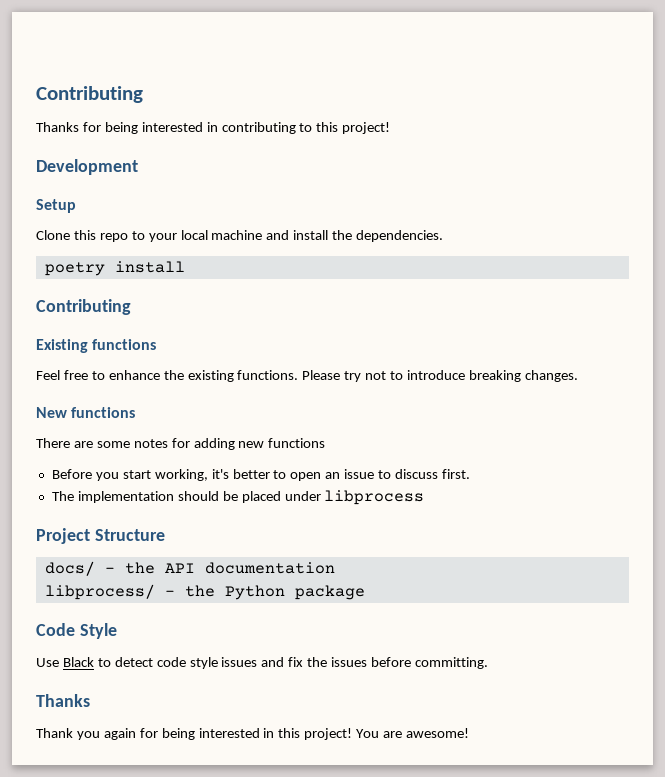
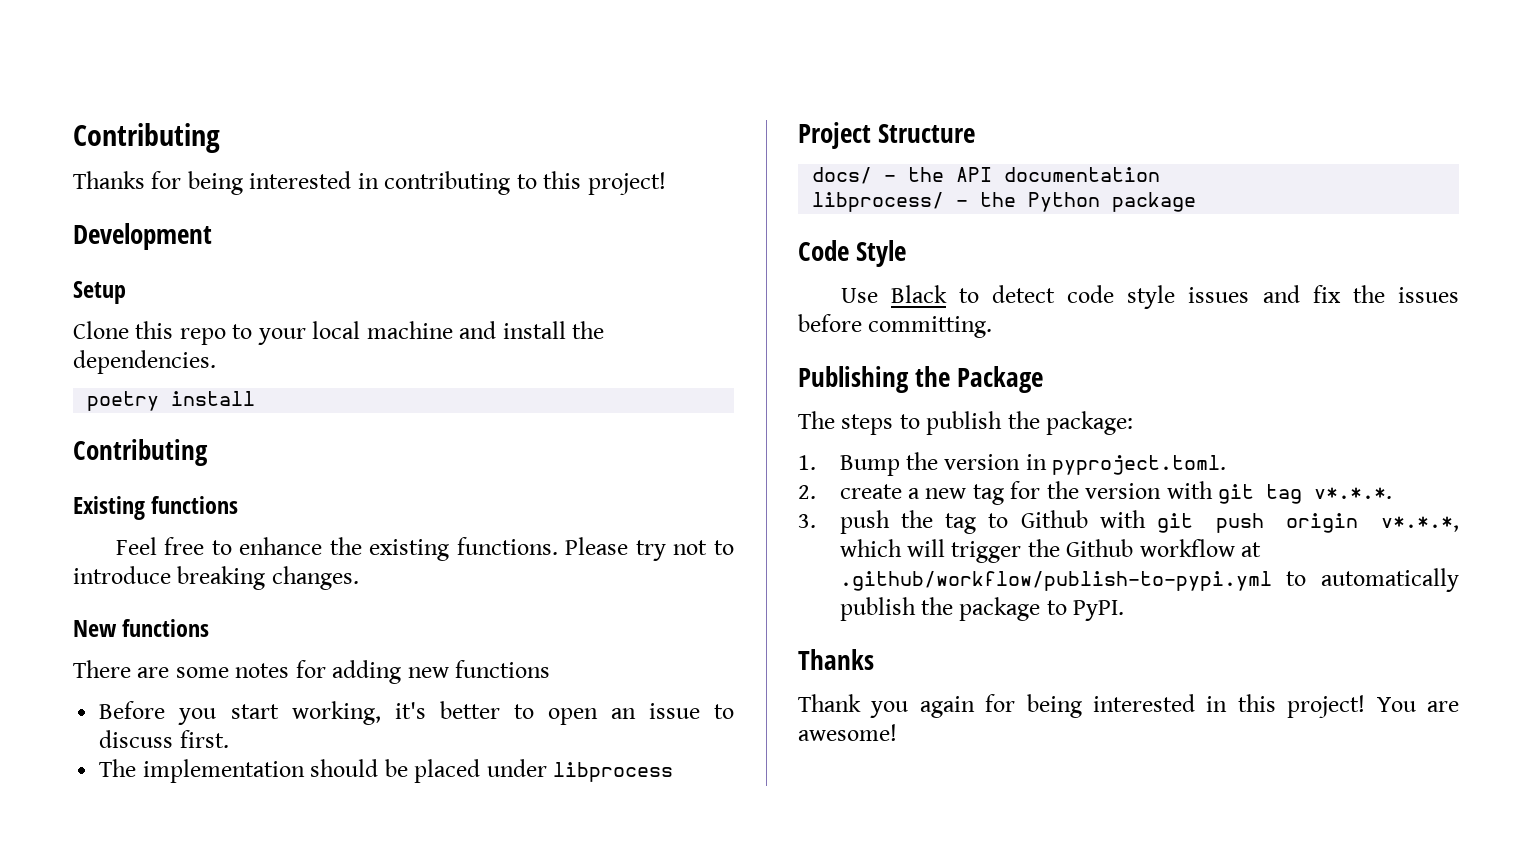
+ Publishing the Package
+ The steps to publish the package:
+ 1. Bump the version in pyproject.toml.
+ 2. create a new tag for the version with git tag v*.*.*.
+ 3. push the tag to Github with git push origin v*.*.*, which will trigger the Github workflow at .github/workflow/publish-to-pypi.yml to automatically publish the package to PyPI.

